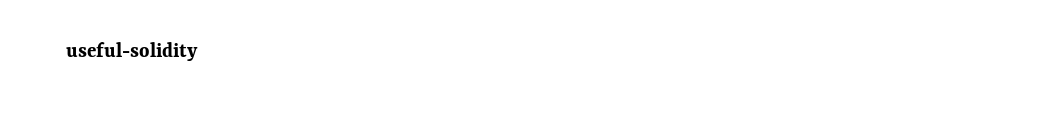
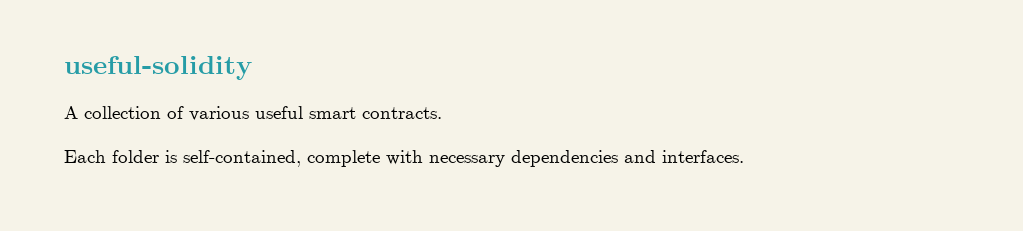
+ A collection of various useful smart contracts.
+ Each folder is self-contained, complete with necessary dependencies and interfaces.

